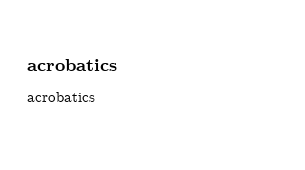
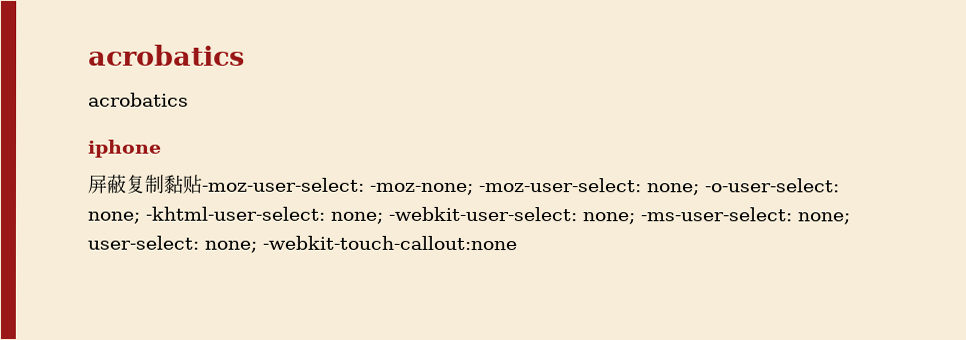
+ iphone
+ 屏蔽复制黏贴-moz-user-select: -moz-none; -moz-user-select: none; -o-user-select: none; -khtml-user-select: none; -webkit-user-select: none; -ms-user-select: none; user-select: none; -webkit-touch-callout:none

